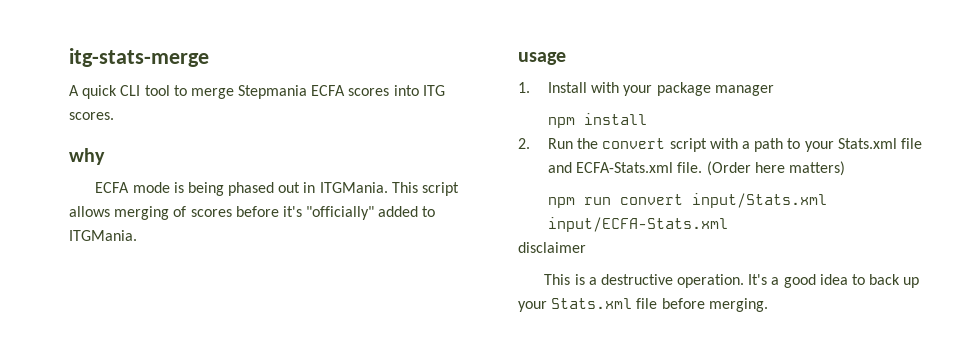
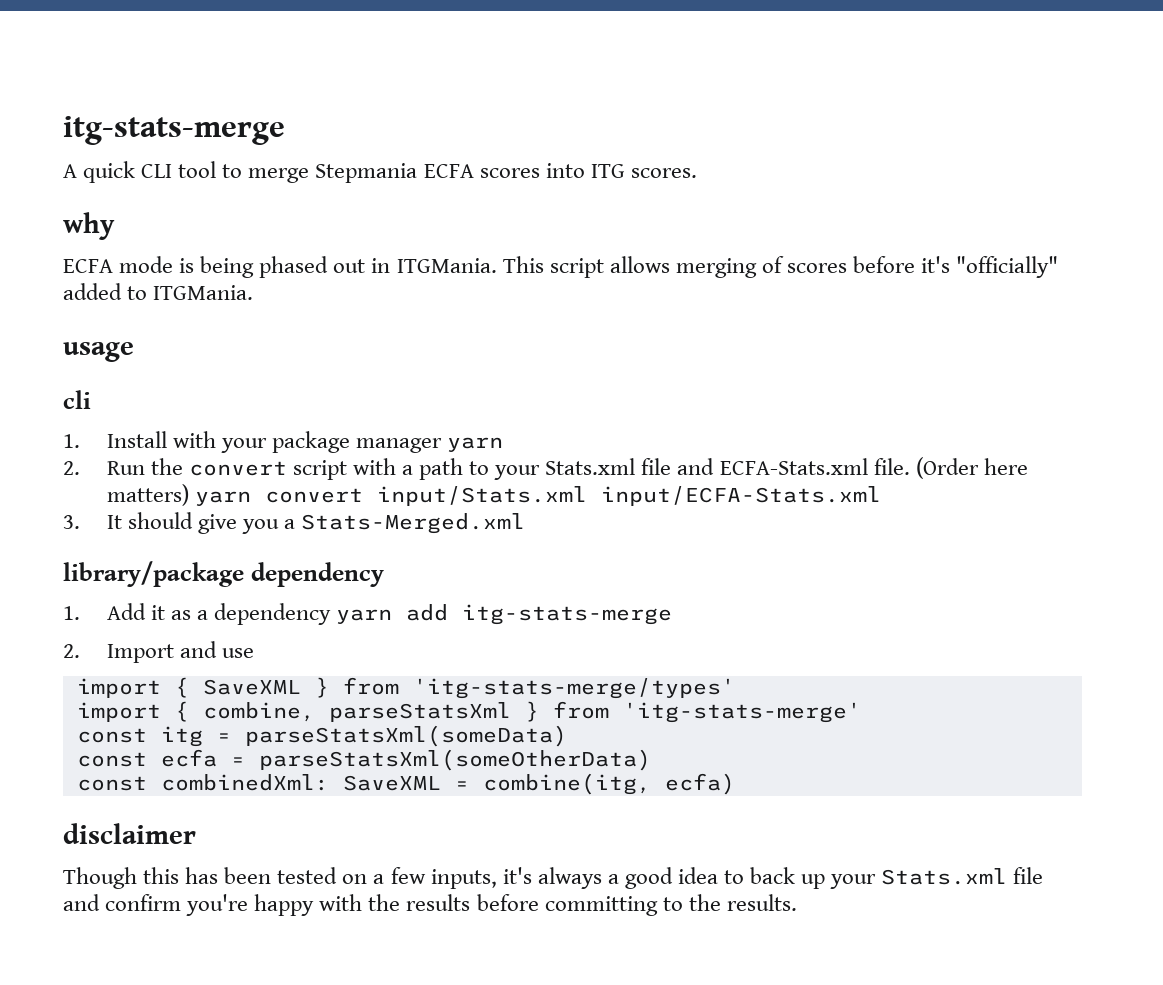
+ cli
- 1. Install with your package manager
- npm install
+ 1. Install with your package manager yarn
- (Order here matters)
- npm run convert input/Stats.xml input/ECFA-Stats.xml
+ (Order here matters) yarn convert input/Stats.xml input/ECFA-Stats.xml
+ 3. It should give you a Stats-Merged.xml
+ library/package dependency
+ 1. Add it as a dependency yarn add itg-stats-merge
+ 2. Import and use
+ import { SaveXML } from 'itg-stats-merge/types'
+ import { combine, parseStatsXml } from 'itg-stats-merge'
+ const itg = parseStatsXml(someData)
+ const ecfa = parseStatsXml(someOtherData)
+ const combinedXml: SaveXML = combine(itg, ecfa)
  disclaimer
- This is a destructive operation. It's a good idea to back up your Stats.xml file before merging.
+ Though this has been tested on a few inputs, it's always a good idea to back up your Stats.xml file and confirm you're happy with the results before committing to the results.

